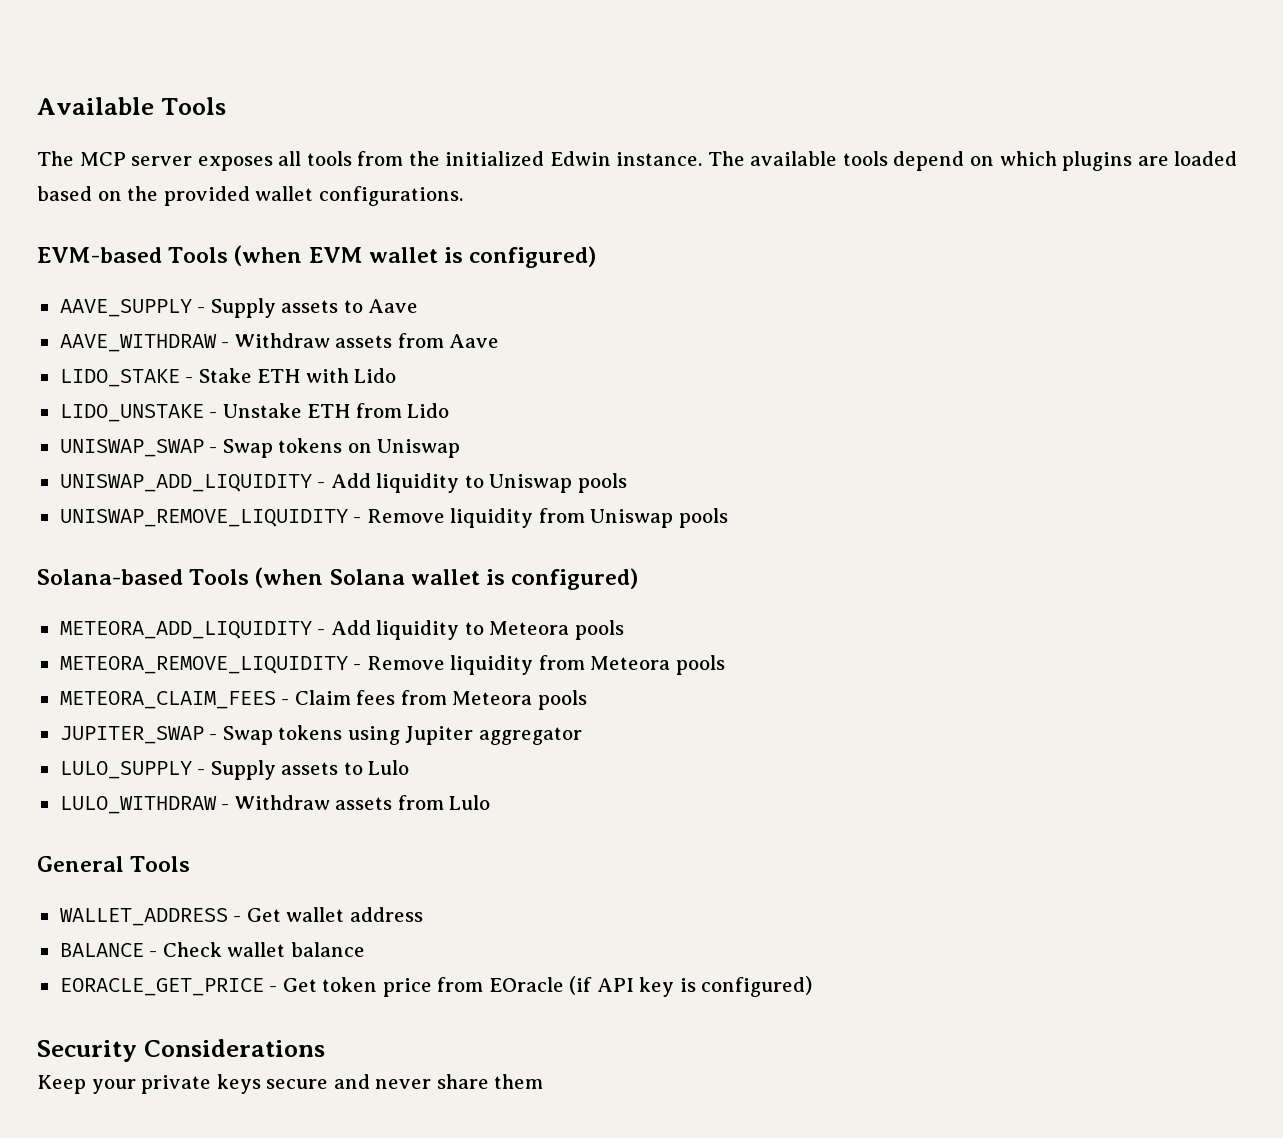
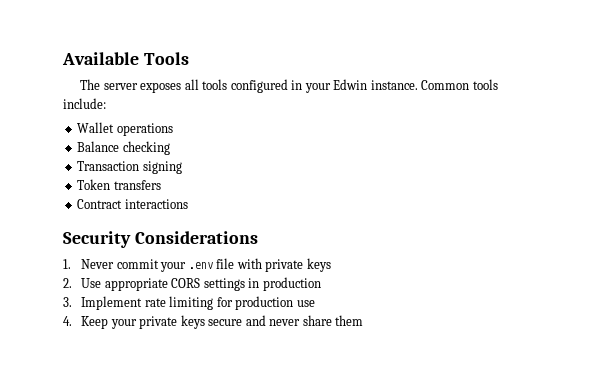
- The MCP server exposes all tools from the initialized Edwin instance. The available tools depend on which plugins are loaded based on the provided wallet configurations.
- EVM-based Tools (when EVM wallet is configured)
- AAVE_SUPPLY - Supply assets to Aave
- AAVE_WITHDRAW - Withdraw assets from Aave
- LIDO_STAKE - Stake ETH with Lido
- LIDO_UNSTAKE - Unstake ETH from Lido
- UNISWAP_SWAP - Swap tokens on Uniswap
- UNISWAP_ADD_LIQUIDITY - Add liquidity to Uniswap pools
- UNISWAP_REMOVE_LIQUIDITY - Remove liquidity from Uniswap pools
- Solana-based Tools (when Solana wallet is configured)
- METEORA_ADD_LIQUIDITY - Add liquidity to Meteora pools
- METEORA_REMOVE_LIQUIDITY - Remove liquidity from Meteora pools
- METEORA_CLAIM_FEES - Claim fees from Meteora pools
- JUPITER_SWAP - Swap tokens using Jupiter aggregator
- LULO_SUPPLY - Supply assets to Lulo
- LULO_WITHDRAW - Withdraw assets from Lulo
- General Tools
- WALLET_ADDRESS - Get wallet address
- BALANCE - Check wallet balance
- EORACLE_GET_PRICE - Get token price from EOracle (if API key is configured)
+ The server exposes all tools configured in your Edwin instance. Common tools include:
+ Wallet operations
+ Balance checking
+ Transaction signing
+ Token transfers
+ Contract interactions
  Security Considerations
- Keep your private keys secure and never share them
+ 1. Never commit your .env file with private keys
+ 2. Use appropriate CORS settings in production
+ 3. Implement rate limiting for production use
+ 4. Keep your private keys secure and never share them

